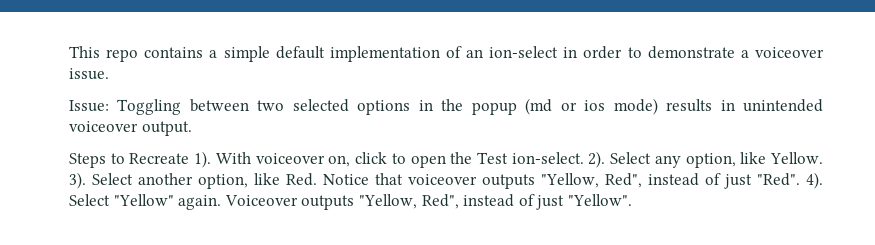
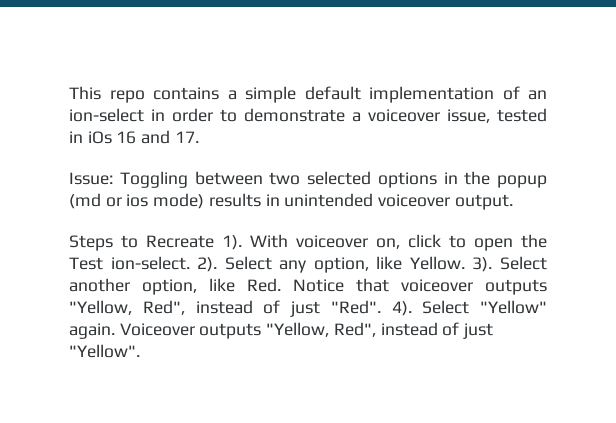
- This repo contains a simple default implementation of an ion-select in order to demonstrate a voiceover issue.
+ This repo contains a simple default implementation of an ion-select in order to demonstrate a voiceover issue, tested in iOs 16 and 17.

